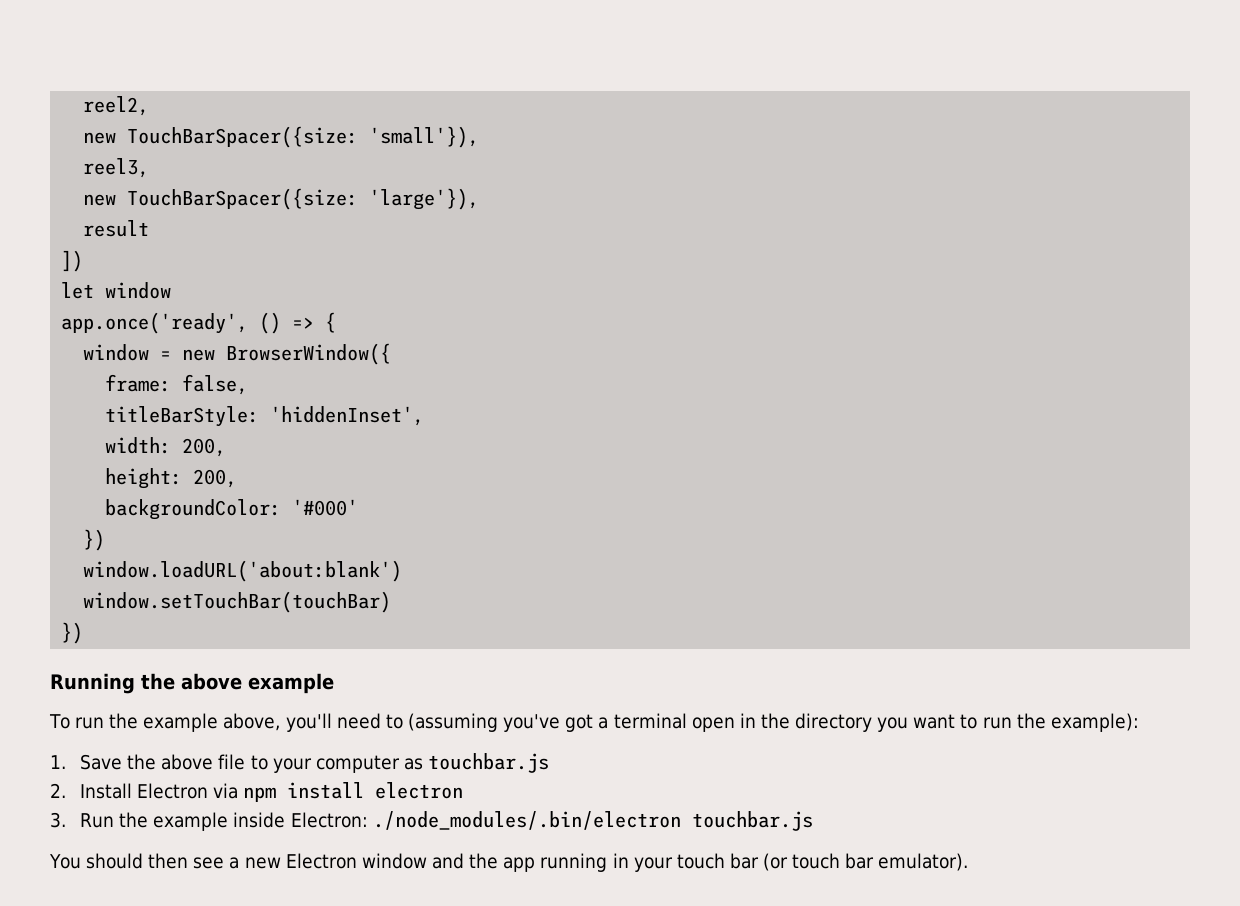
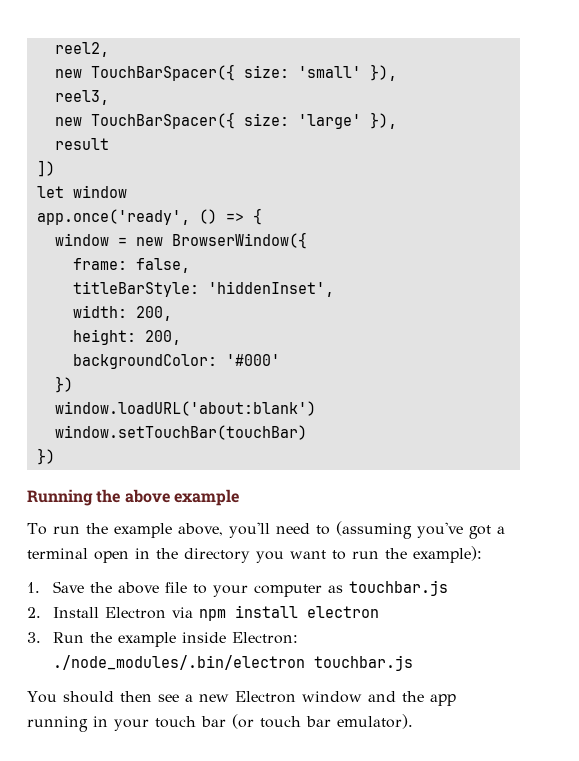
- new TouchBarSpacer({size: 'small'}),
+ new TouchBarSpacer({ size: 'small' }),
  reel3,
- new TouchBarSpacer({size: 'large'}),
+ new TouchBarSpacer({ size: 'large' }),

